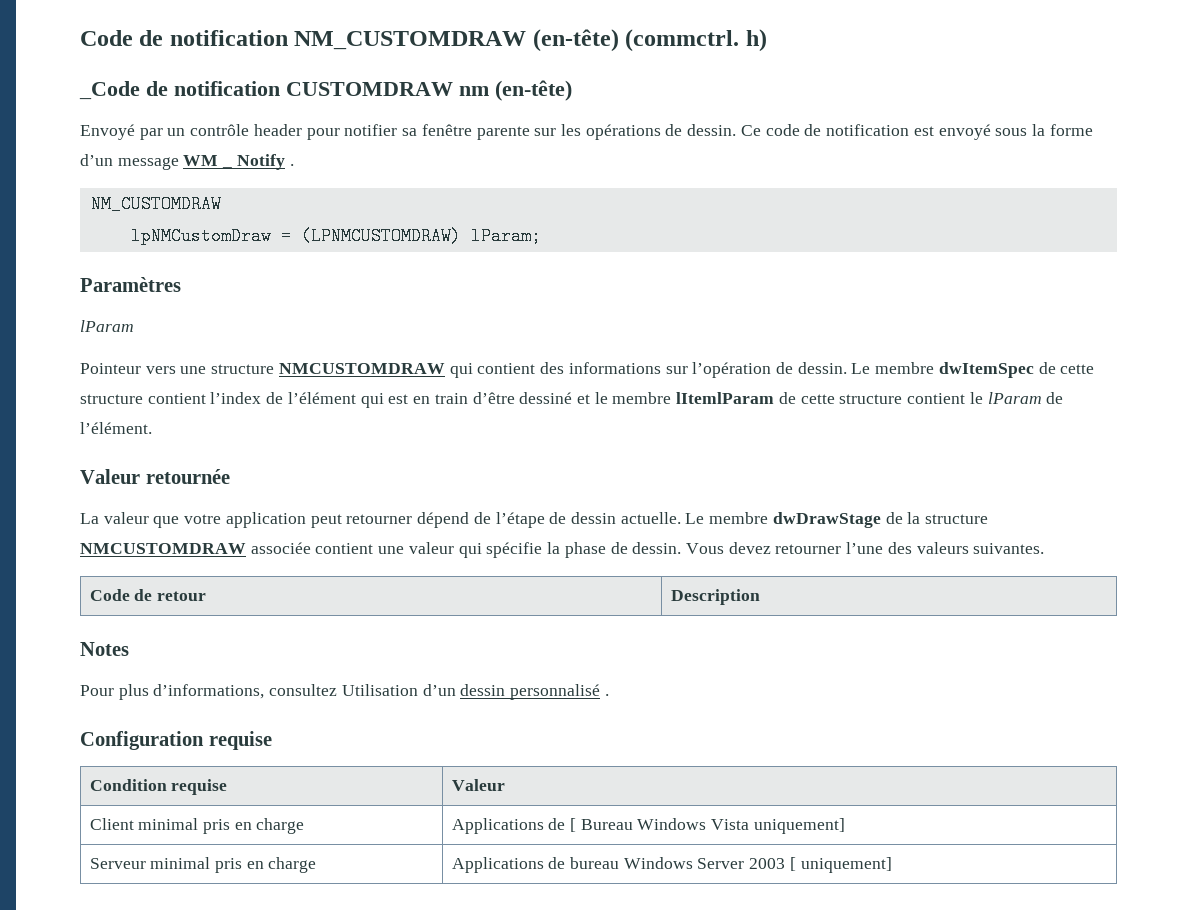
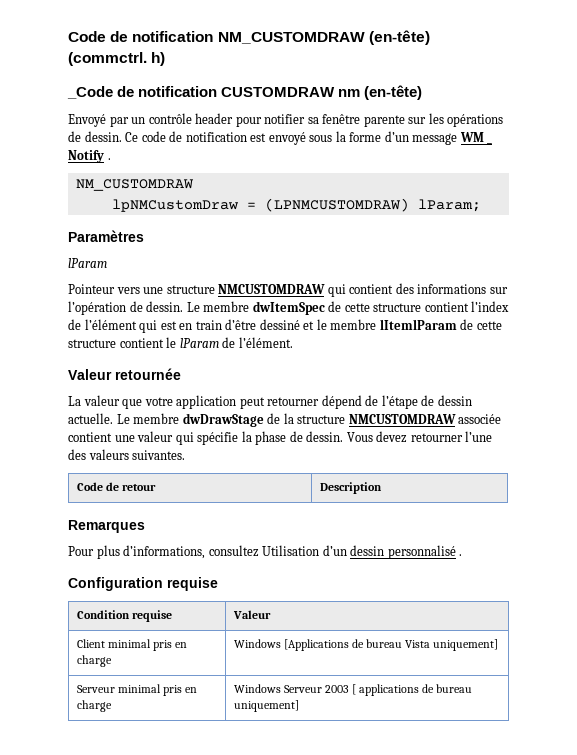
- Notes
+ Remarques
- Client minimal pris en charge | Applications de [ Bureau Windows Vista uniquement]
+ Client minimal pris en charge | Windows [Applications de bureau Vista uniquement]
- Serveur minimal pris en charge | Applications de bureau Windows Server 2003 [ uniquement]
+ Serveur minimal pris en charge | Windows Serveur 2003 [ applications de bureau uniquement]

